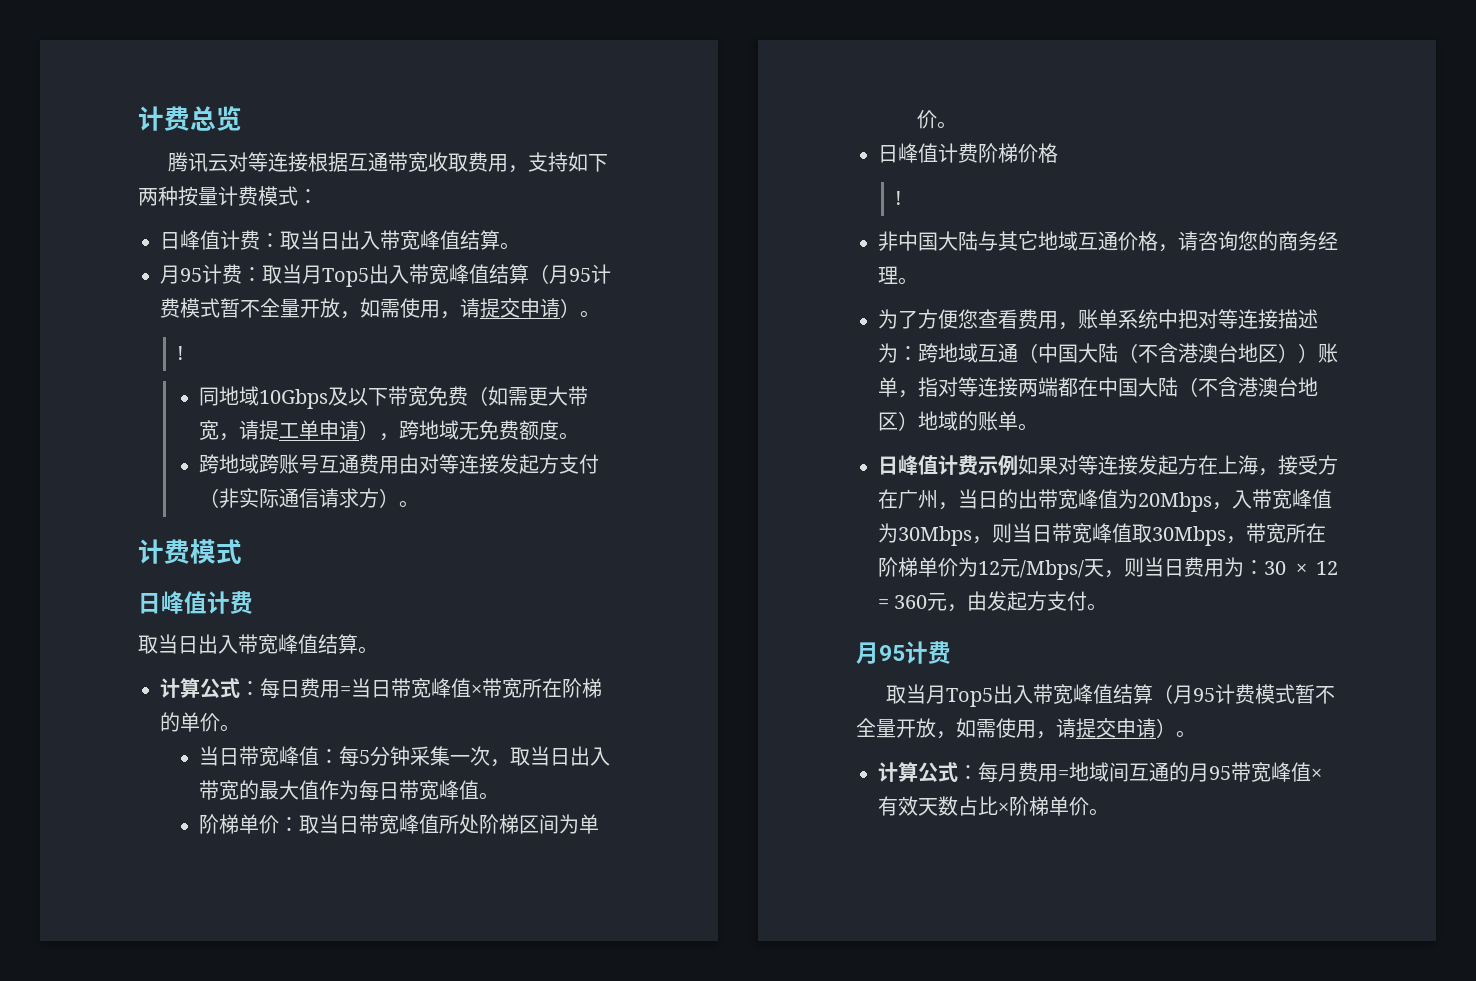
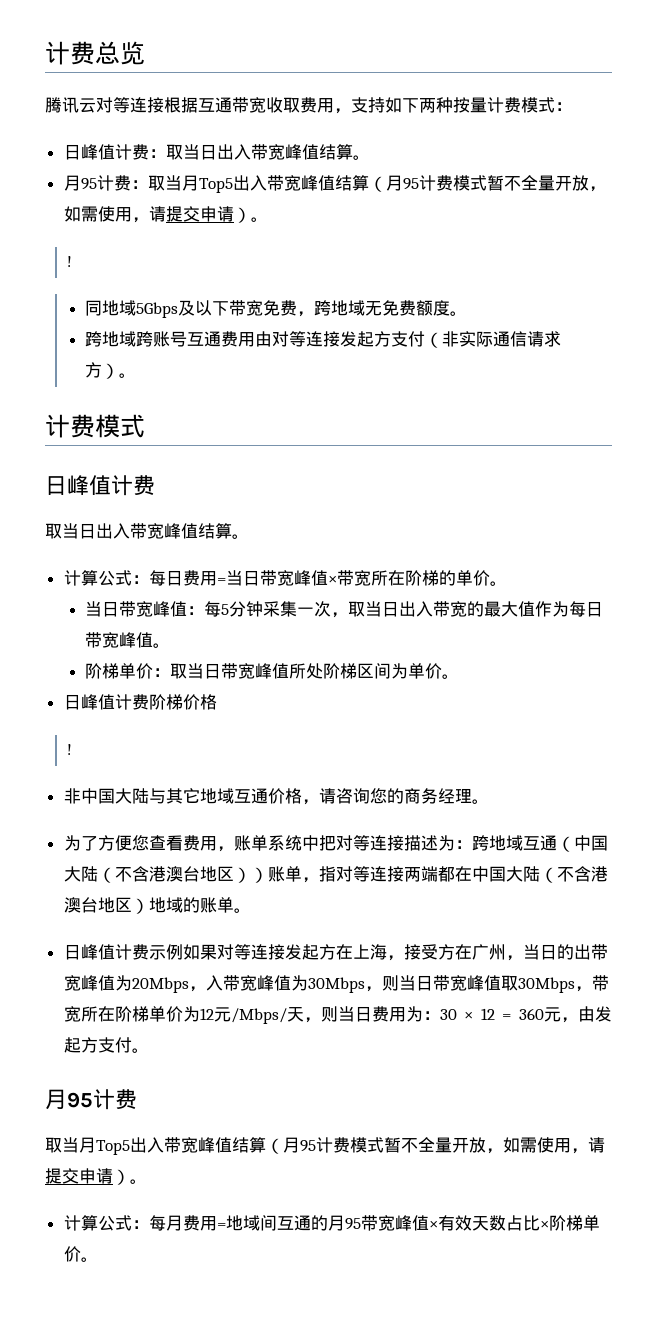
- 同地域10Gbps及以下带宽免费（如需更大带宽，请提工单申请），跨地域无免费额度。
+ 同地域5Gbps及以下带宽免费，跨地域无免费额度。

